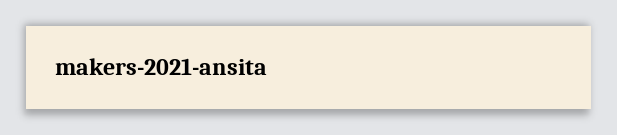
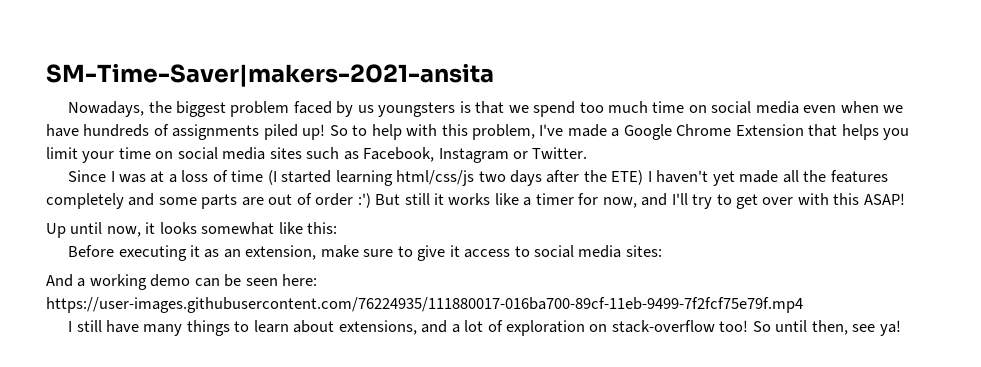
- makers-2021-ansita
+ SM-Time-Saver|makers-2021-ansita
+ Nowadays, the biggest problem faced by us youngsters is that we spend too much time on social media even when we have hundreds of assignments piled up! So to help with this problem, I've made a Google Chrome Extension that helps you limit your time on social media sites such as Facebook, Instagram or Twitter.
+ Since I was at a loss of time (I started learning html/css/js two days after the ETE) I haven't yet made all the features completely and some parts are out of order :') But still it works like a timer for now, and I'll try to get over with this ASAP!
+ Up until now, it looks somewhat like this:
+ Before executing it as an extension, make sure to give it access to social media sites:
+ And a working demo can be seen here: https://user-images.githubusercontent.com/76224935/111880017-016ba700-89cf-11eb-9499-7f2fcf75e79f.mp4
+ I still have many things to learn about extensions, and a lot of exploration on stack-overflow too! So until then, see ya!

